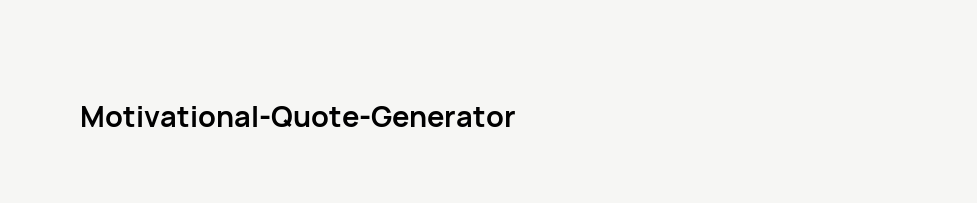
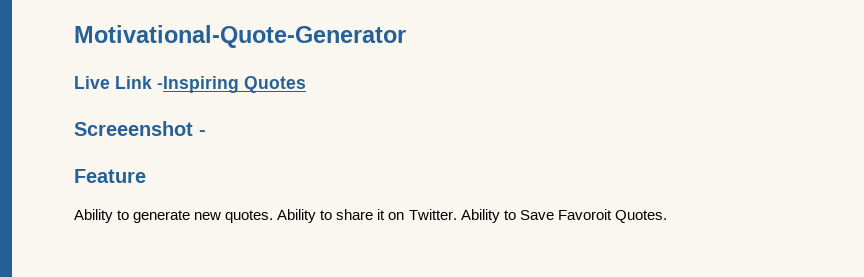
+ Live Link -Inspiring Quotes
+ Screeenshot -
+ Feature
+ Ability to generate new quotes. Ability to share it on Twitter. Ability to Save Favoroit Quotes.

